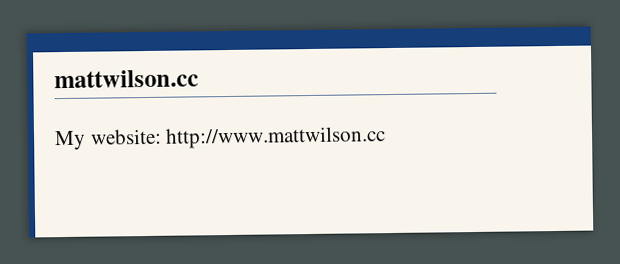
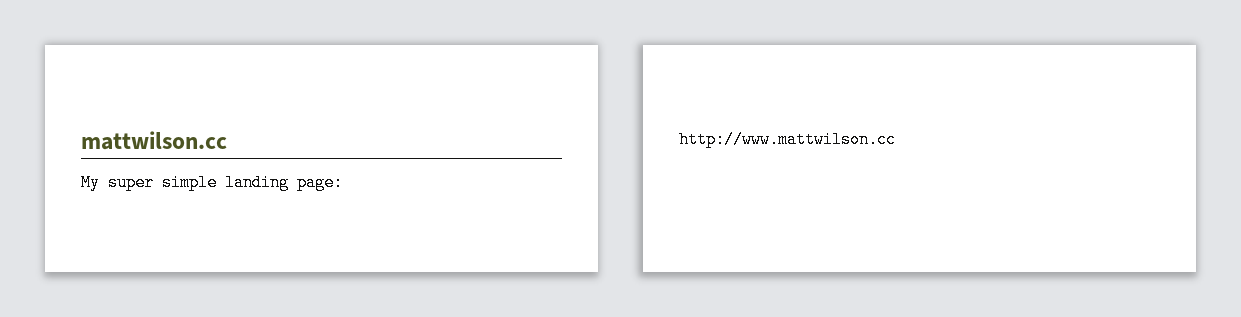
- My website: http://www.mattwilson.cc
+ My super simple landing page: http://www.mattwilson.cc

